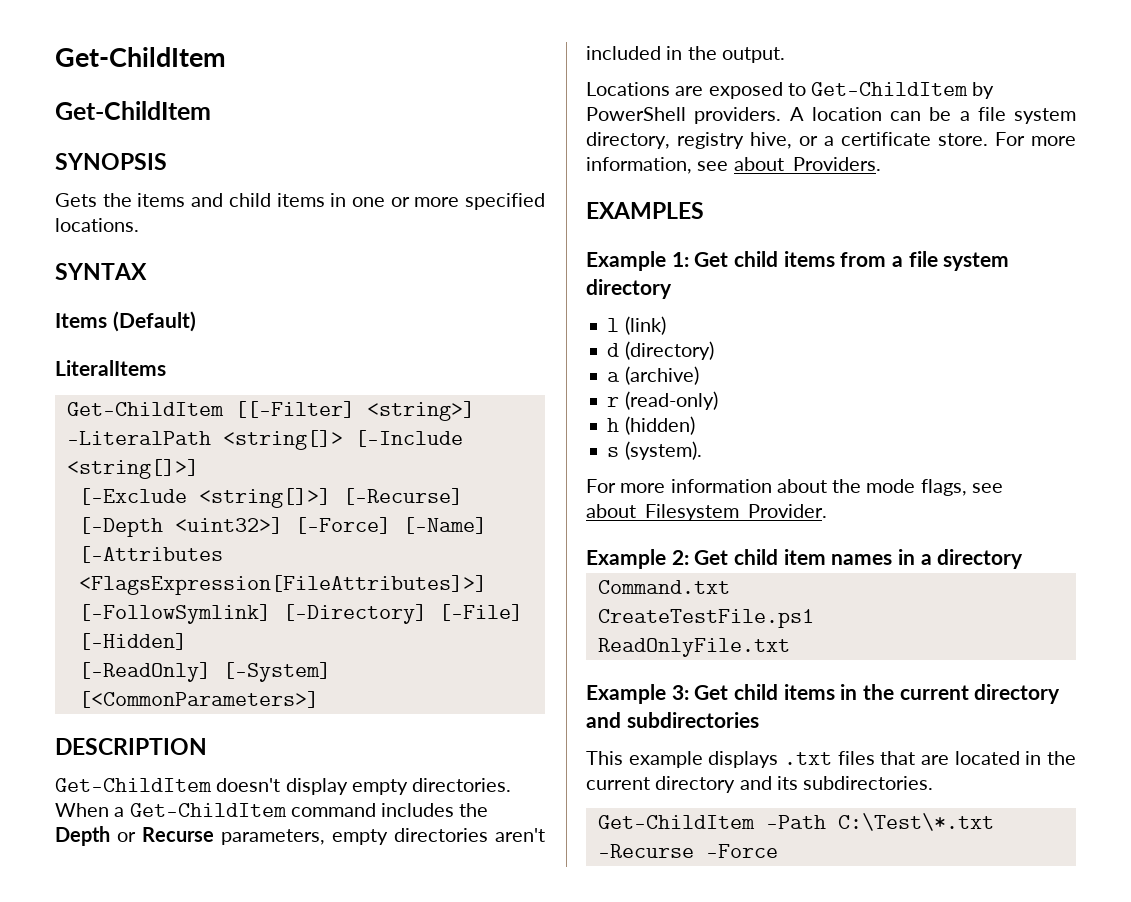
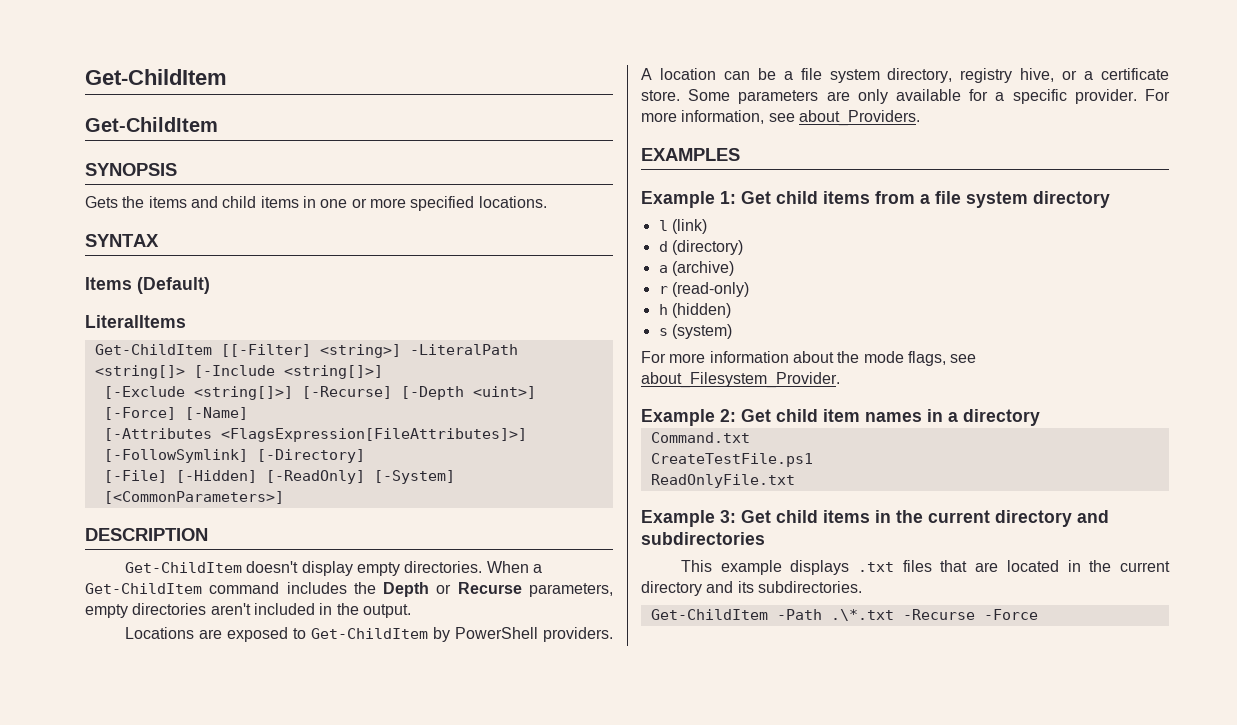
- [-Exclude <string[]>] [-Recurse] [-Depth <uint32>] [-Force] [-Name]
+ [-Exclude <string[]>] [-Recurse] [-Depth <uint>] [-Force] [-Name]
- [-Attributes <FlagsExpression[FileAttributes]>] [-FollowSymlink] [-Directory] [-File] [-Hidden]
- [-ReadOnly] [-System] [<CommonParameters>]
+ [-Attributes <FlagsExpression[FileAttributes]>] [-FollowSymlink] [-Directory]
+ [-File] [-Hidden] [-ReadOnly] [-System] [<CommonParameters>]
+ Some parameters are only available for a specific provider.
- s (system).
+ s (system)
- Get-ChildItem -Path C:\Test\*.txt -Recurse -Force
+ Get-ChildItem -Path .\*.txt -Recurse -Force

